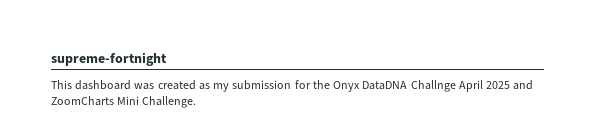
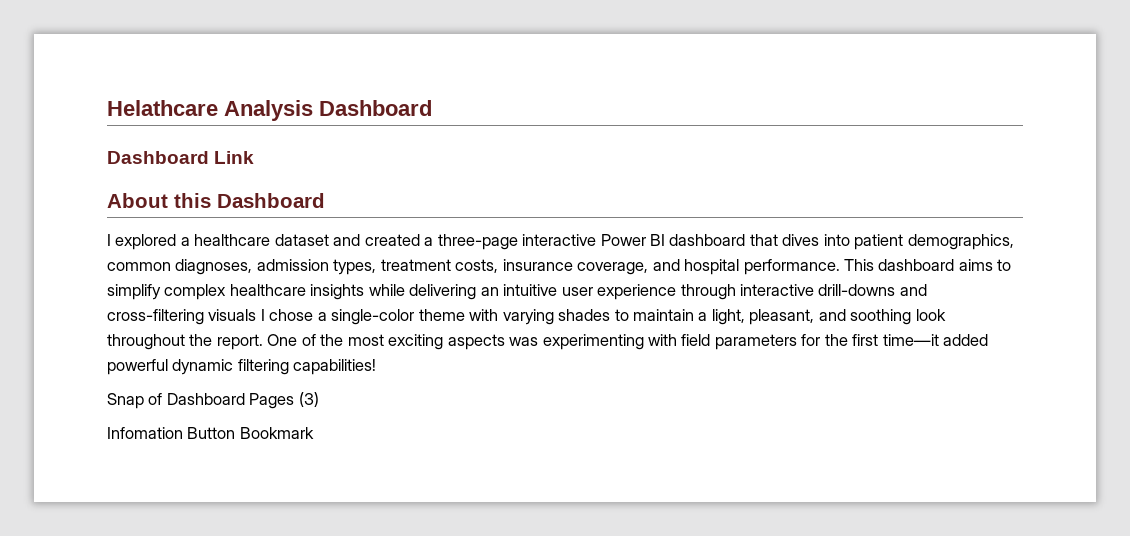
- supreme-fortnight
- This dashboard was created as my submission for the Onyx DataDNA Challnge April 2025 and ZoomCharts Mini Challenge.
+ Helathcare Analysis Dashboard
+ Dashboard Link
+ About this Dashboard
+ I explored a healthcare dataset and created a three-page interactive Power BI dashboard that dives into patient demographics, common diagnoses, admission types, treatment costs, insurance coverage, and hospital performance. This dashboard aims to simplify complex healthcare insights while delivering an intuitive user experience through interactive drill-downs and cross-filtering visuals I chose a single-color theme with varying shades to maintain a light, pleasant, and soothing look throughout the report. One of the most exciting aspects was experimenting with field parameters for the first time—it added powerful dynamic filtering capabilities!
+ Snap of Dashboard Pages (3)
+ Infomation Button Bookmark

